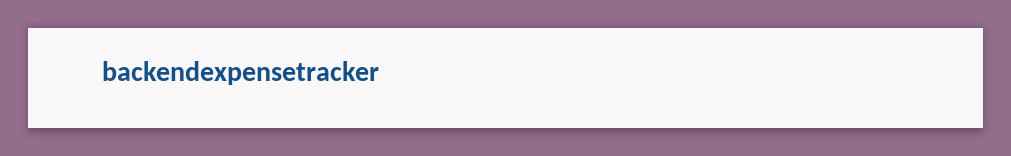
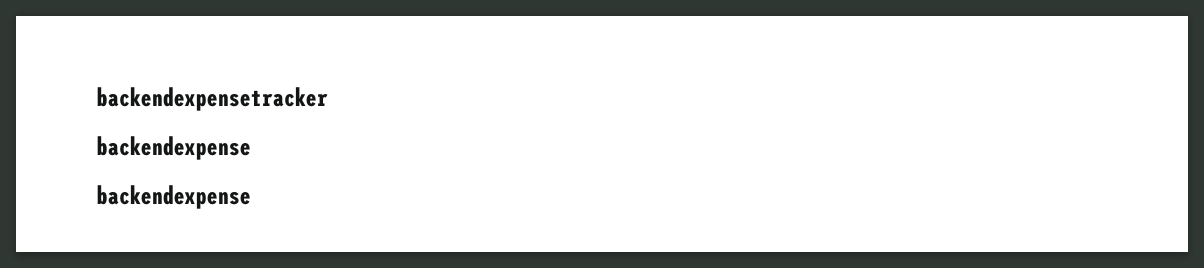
  backendexpensetracker
+ backendexpense
+ backendexpense

